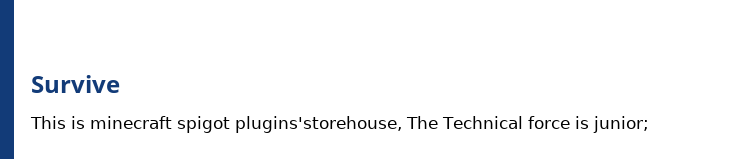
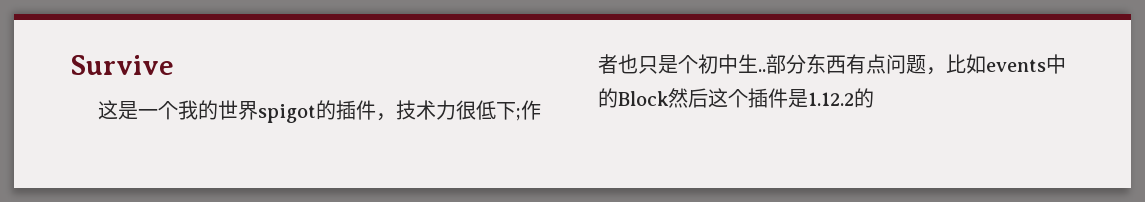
- This is minecraft spigot plugins'storehouse, The Technical force is junior;
+ 这是一个我的世界spigot的插件，技术力很低下;作者也只是个初中生..部分东西有点问题，比如events中的Block然后这个插件是1.12.2的

